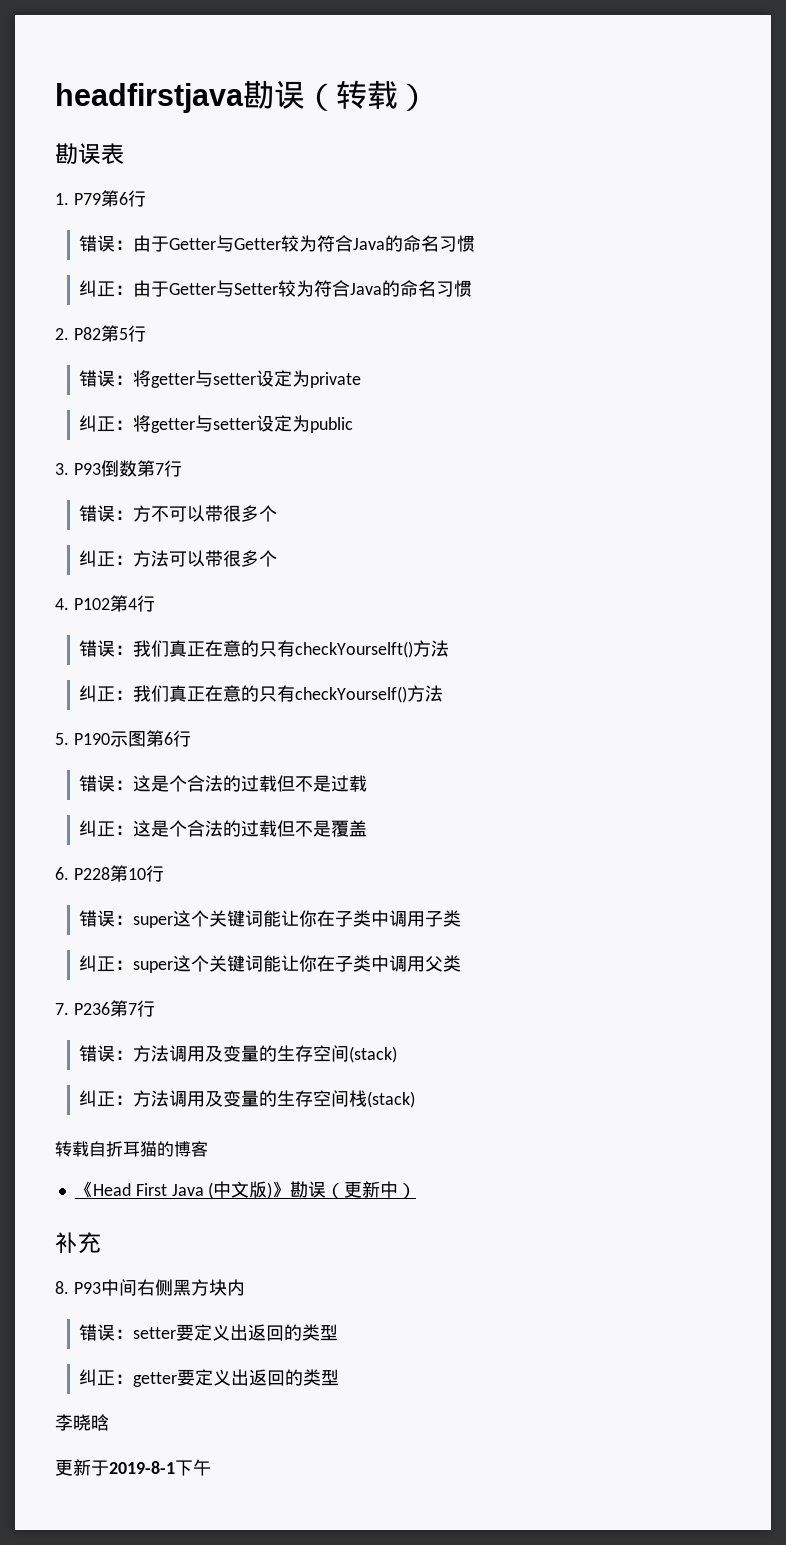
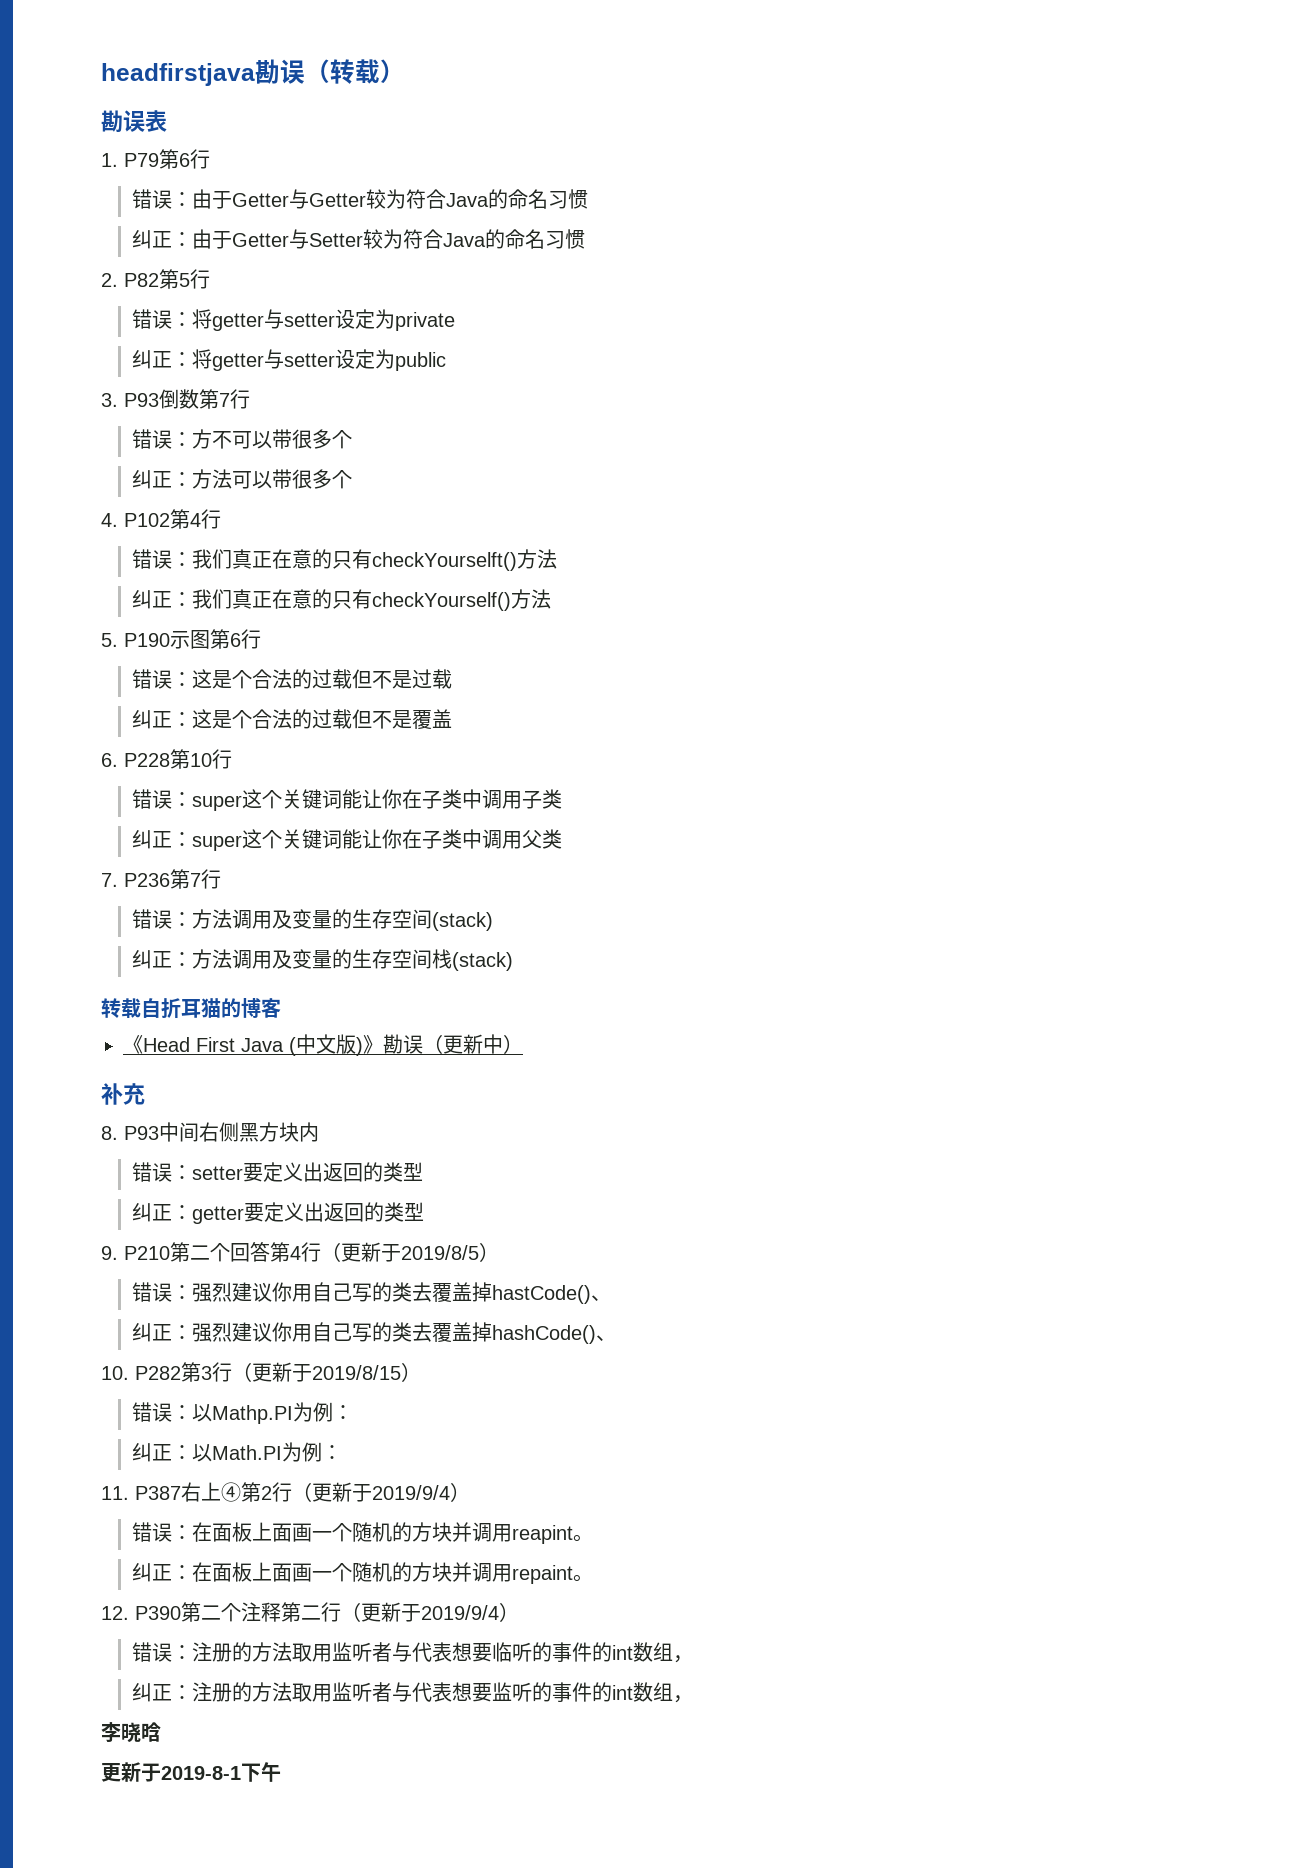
+ 9. P210第二个回答第4行（更新于2019/8/5）
+ 错误：强烈建议你用自己写的类去覆盖掉hastCode()、
+ 纠正：强烈建议你用自己写的类去覆盖掉hashCode()、
+ 10. P282第3行（更新于2019/8/15）
+ 错误：以Mathp.PI为例：
+ 纠正：以Math.PI为例：
+ 11. P387右上④第2行（更新于2019/9/4）
+ 错误：在面板上面画一个随机的方块并调用reapint。
+ 纠正：在面板上面画一个随机的方块并调用repaint。
+ 12. P390第二个注释第二行（更新于2019/9/4）
+ 错误：注册的方法取用监听者与代表想要临听的事件的int数组，
+ 纠正：注册的方法取用监听者与代表想要监听的事件的int数组，

